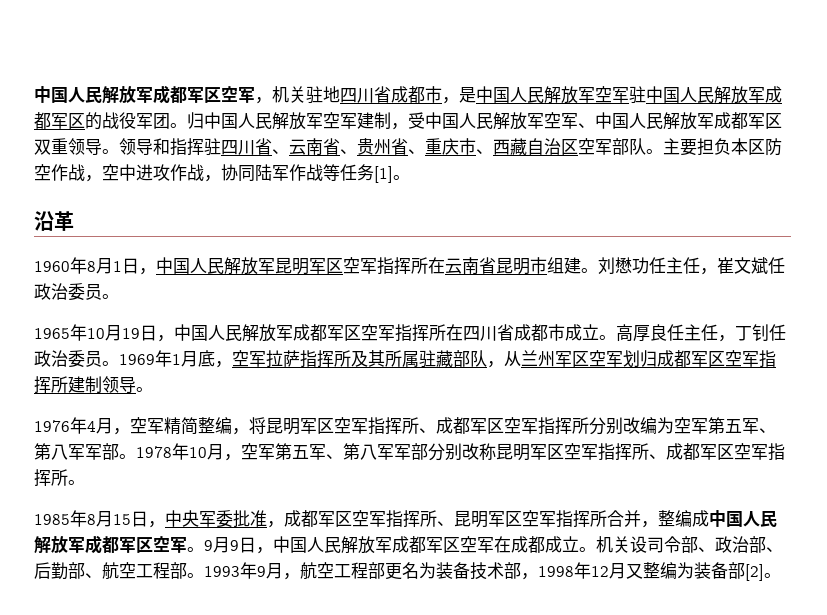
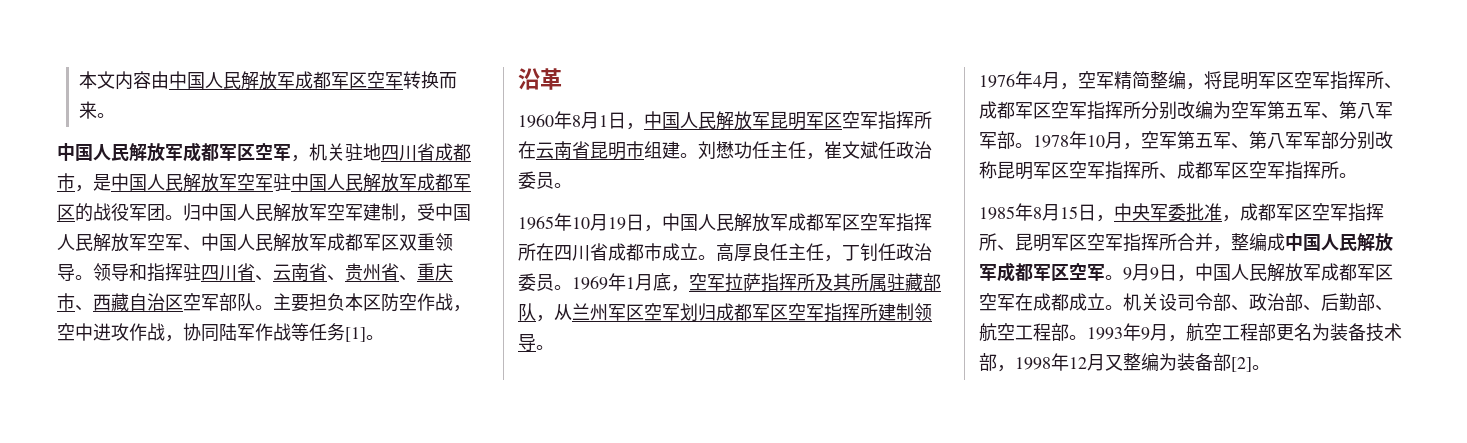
+ 本文内容由中国人民解放军成都军区空军转换而来。

